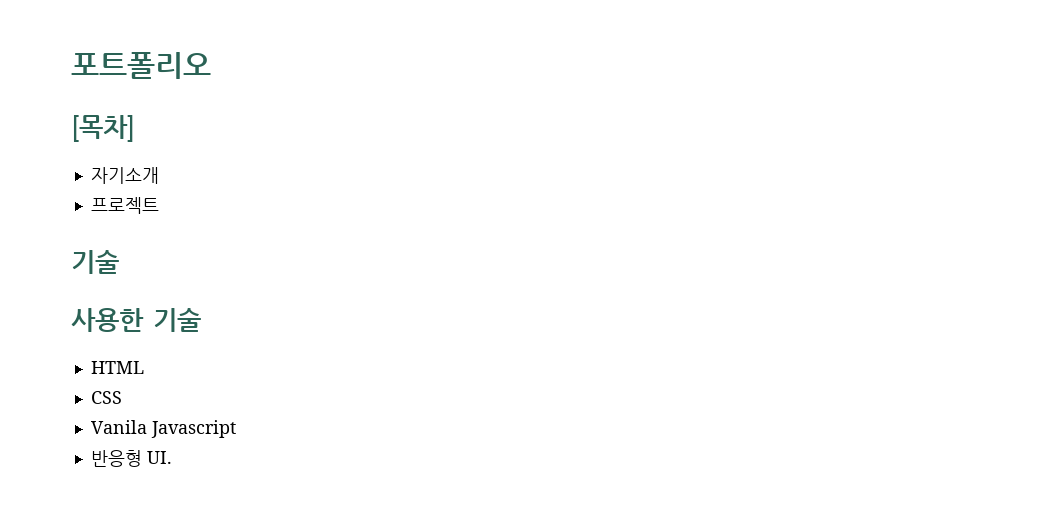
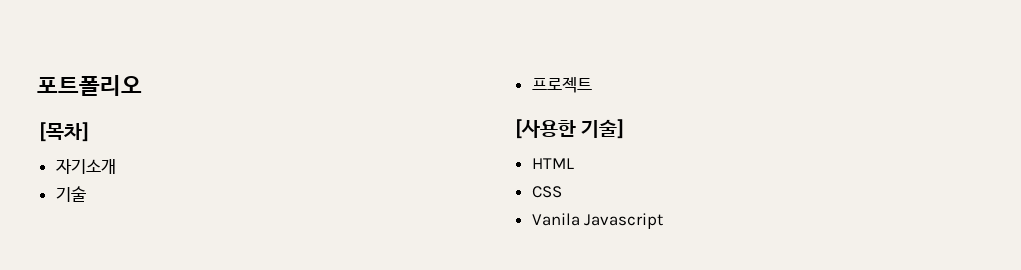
+ 기술
  프로젝트
- 기술
- 사용한 기술
+ [사용한 기술]
- 반응형 UI.

